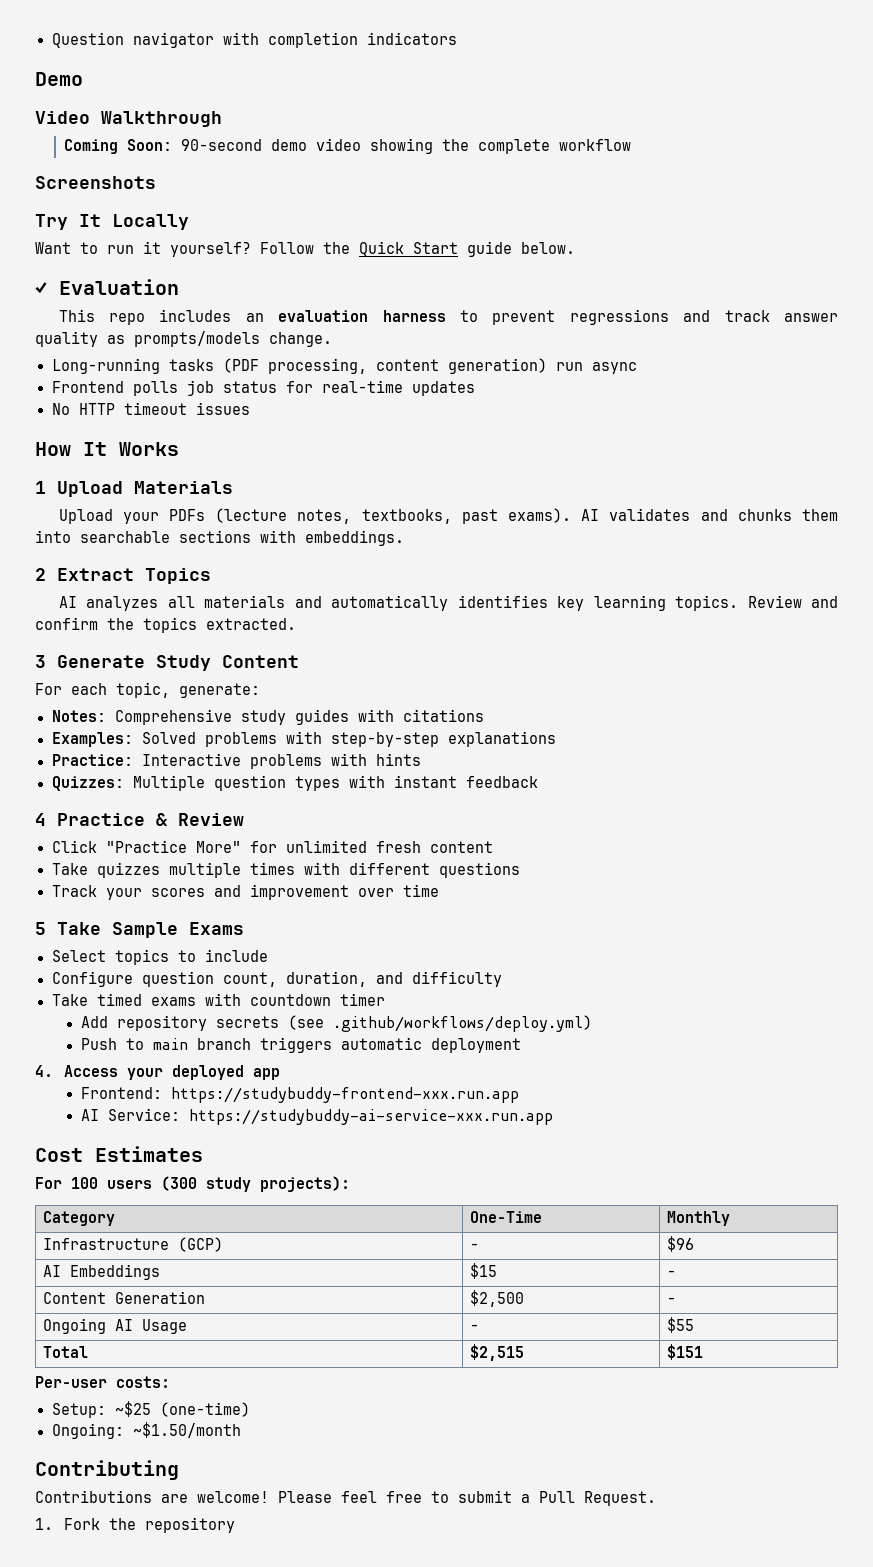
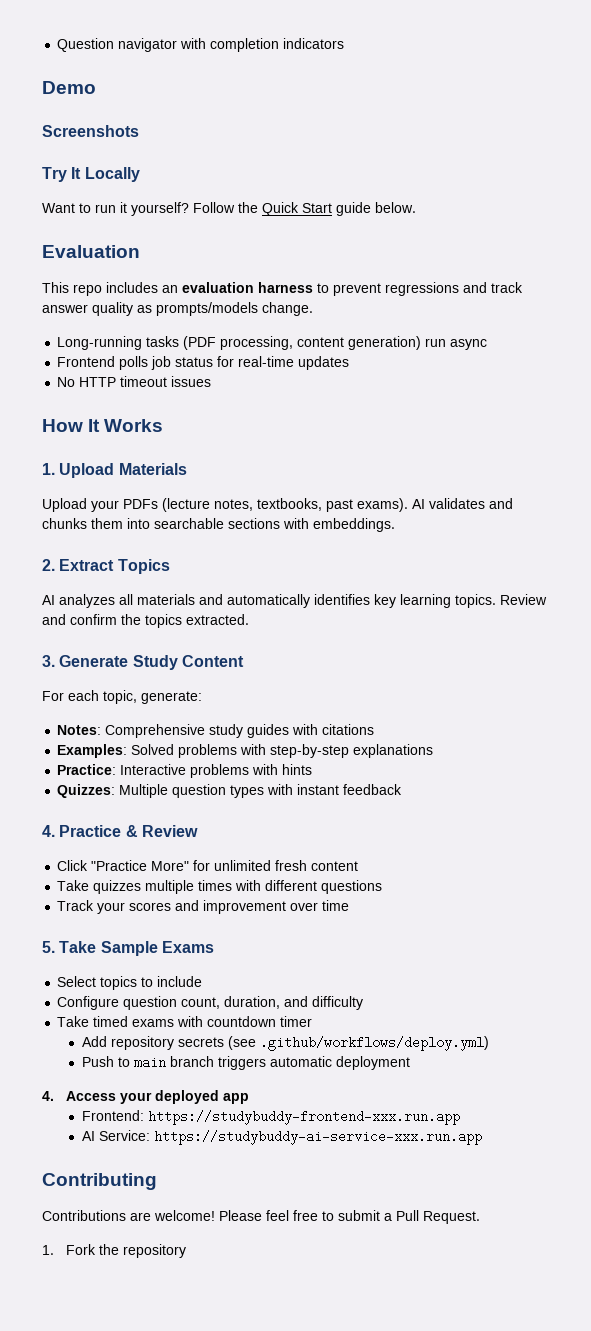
- Video Walkthrough
- Coming Soon: 90-second demo video showing the complete workflow
- ✓ Evaluation
+ Evaluation
- 1 Upload Materials
+ 1. Upload Materials
- 2 Extract Topics
+ 2. Extract Topics
- 3 Generate Study Content
+ 3. Generate Study Content
- 4 Practice & Review
+ 4. Practice & Review
- 5 Take Sample Exams
+ 5. Take Sample Exams
- Cost Estimates
- For 100 users (300 study projects):
- Category | One-Time | Monthly
- Infrastructure (GCP) | - | $96
- AI Embeddings | $15 | -
- Content Generation | $2,500 | -
- Ongoing AI Usage | - | $55
- Total | $2,515 | $151
- Per-user costs:
- Setup: ~$25 (one-time)
- Ongoing: ~$1.50/month

